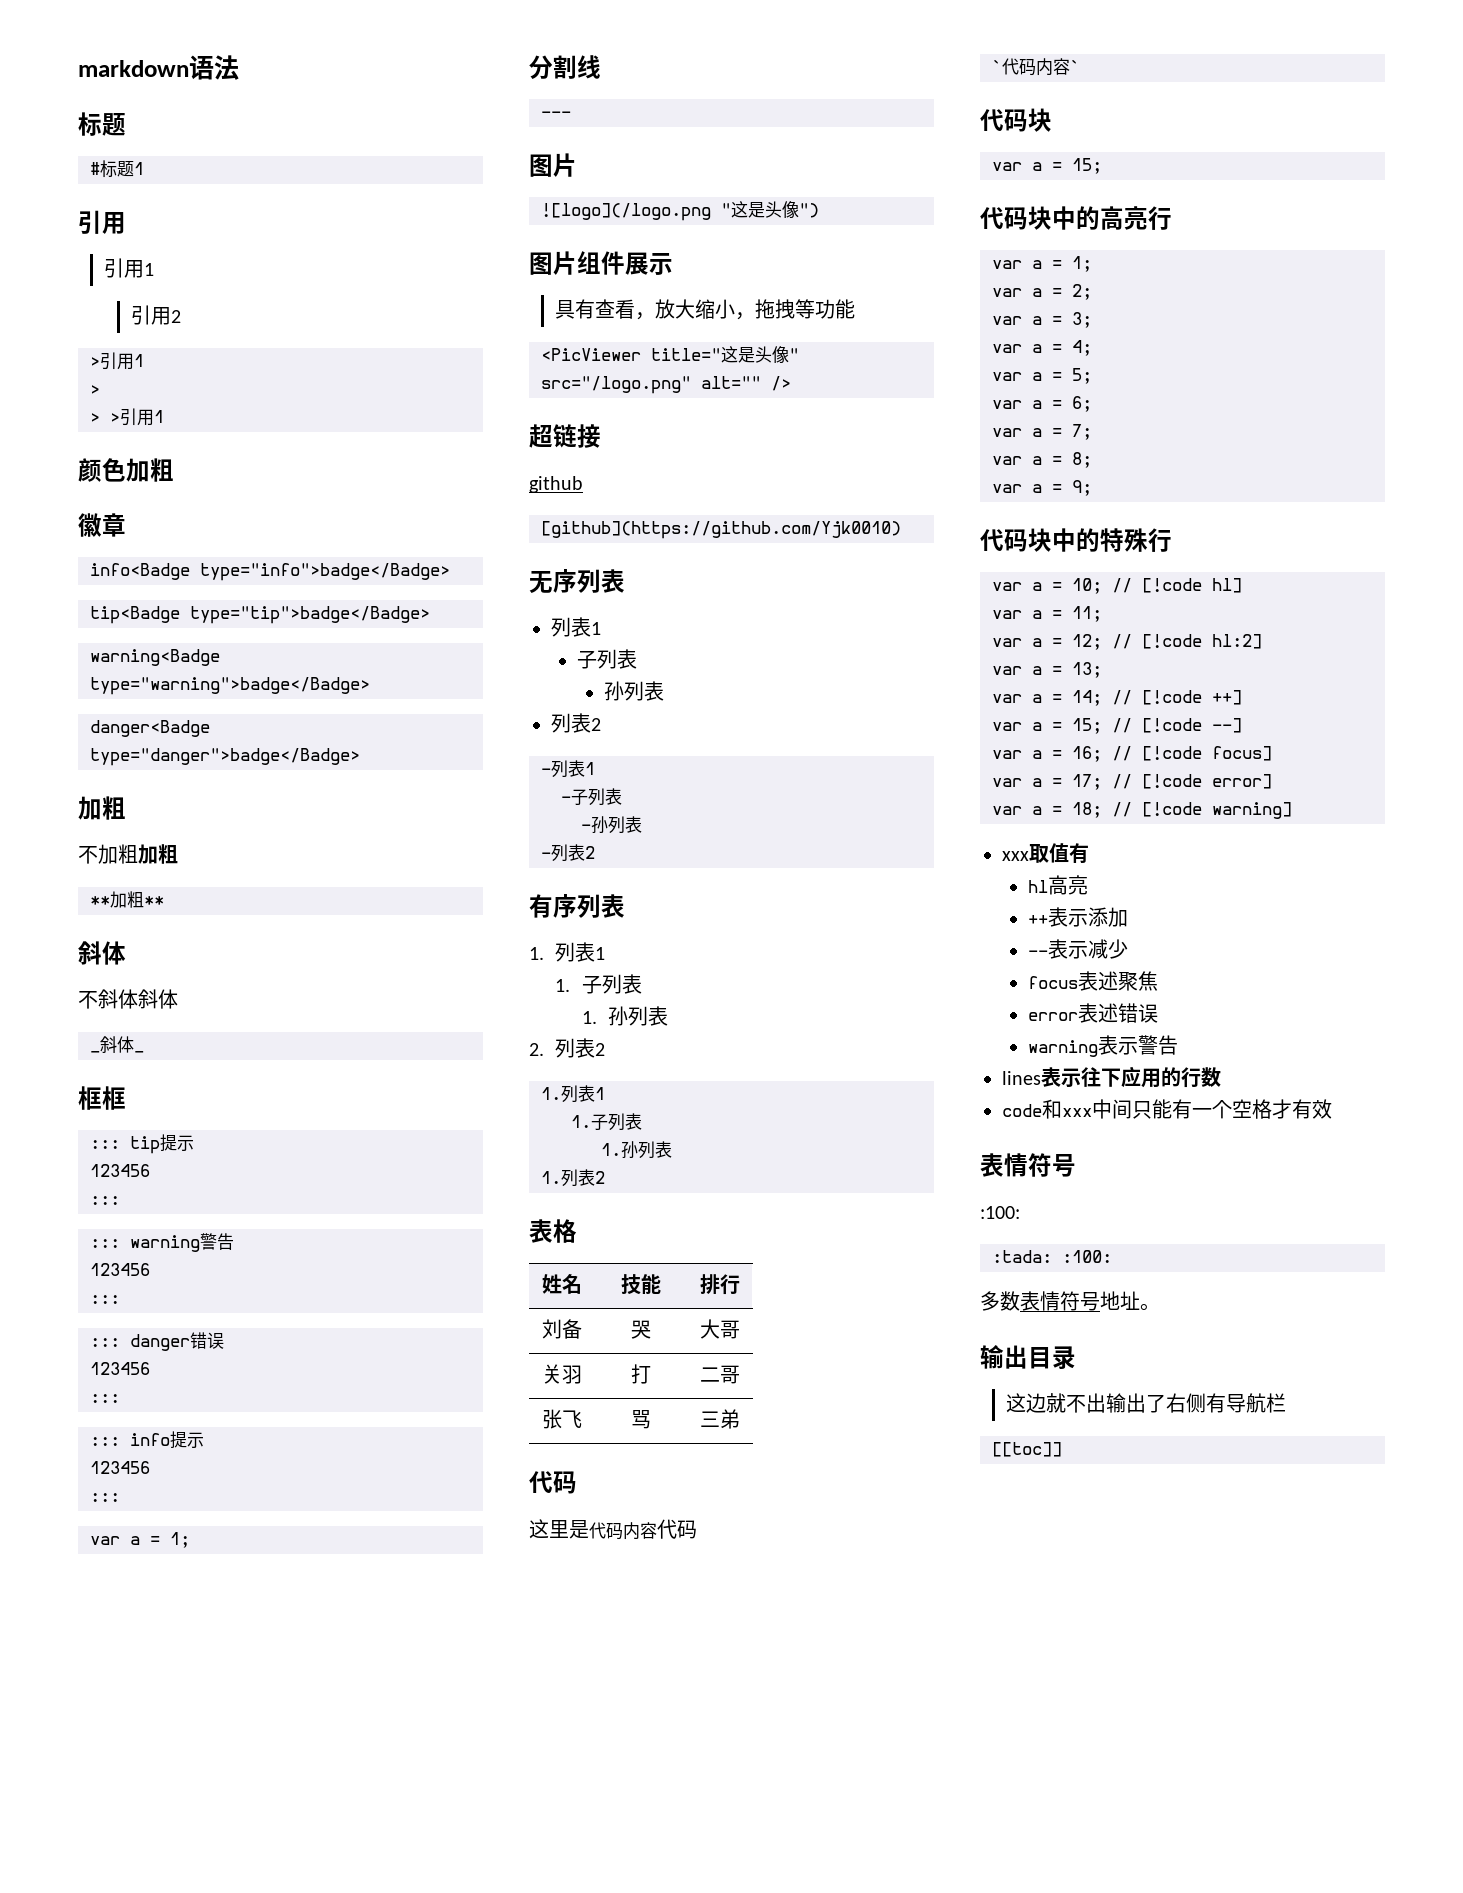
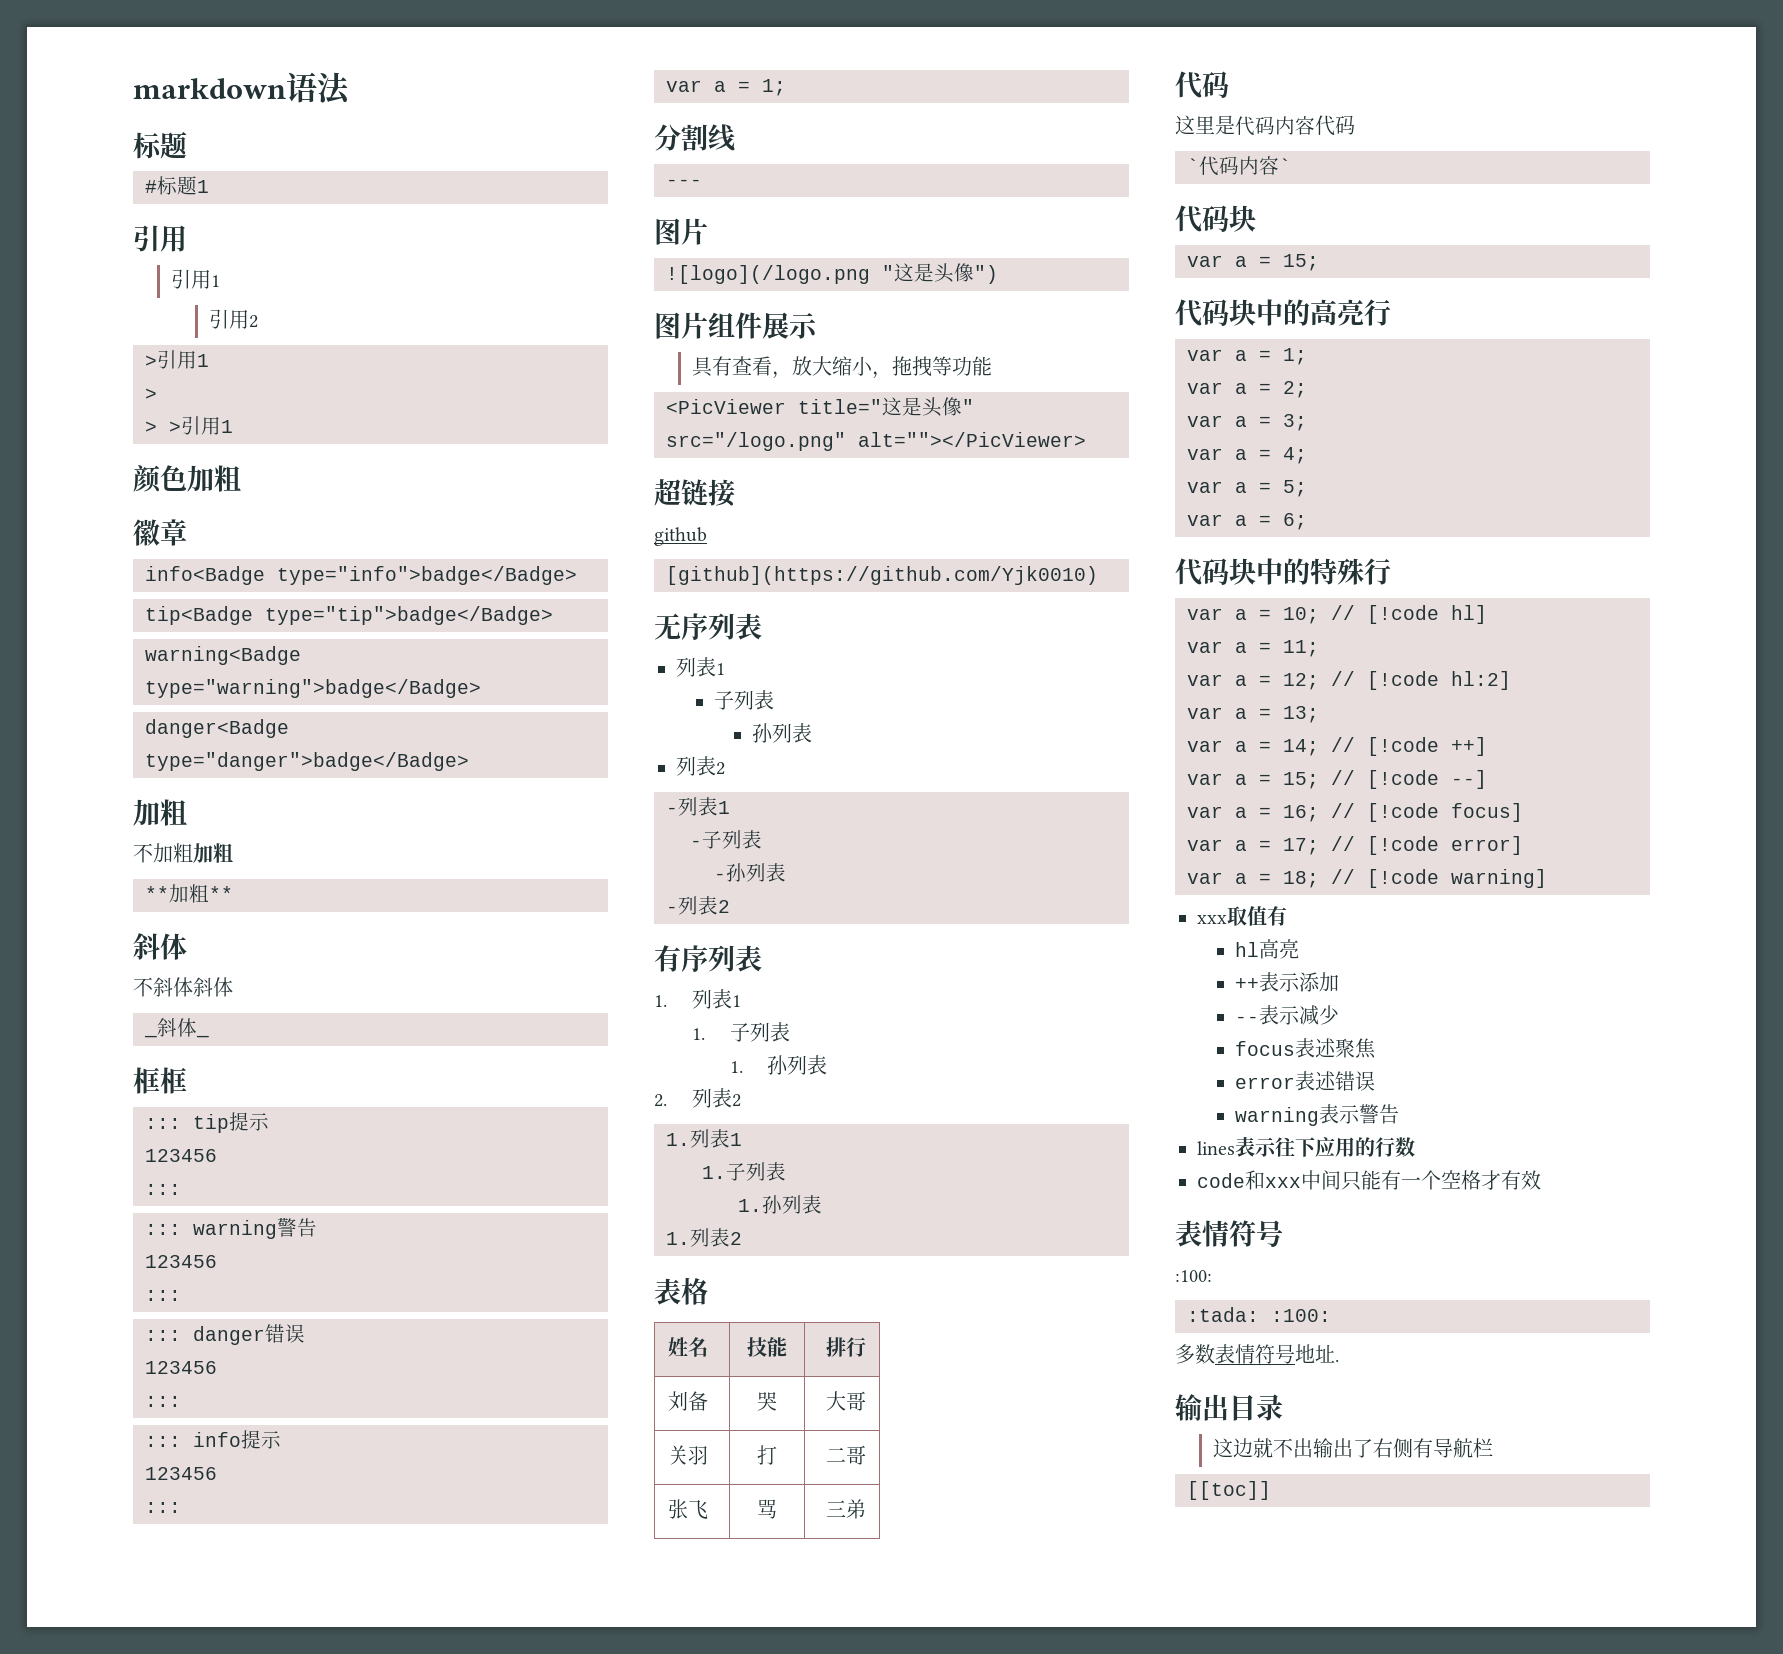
- <PicViewer title="这是头像" src="/logo.png" alt="" />
+ <PicViewer title="这是头像" src="/logo.png" alt=""></PicViewer>
- var a = 7;
- var a = 8;
- var a = 9;
- 多数表情符号地址。
+ 多数表情符号地址.

